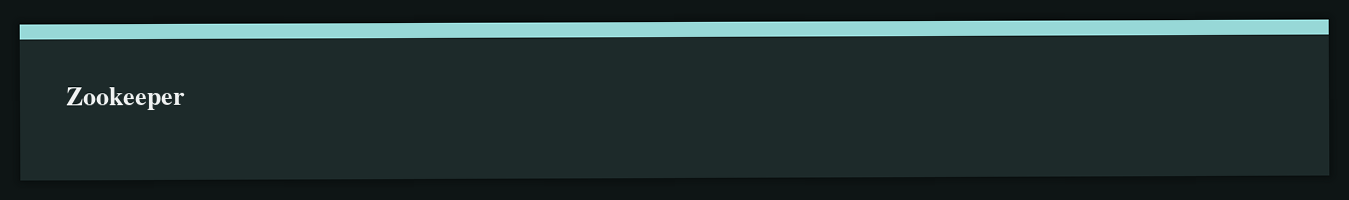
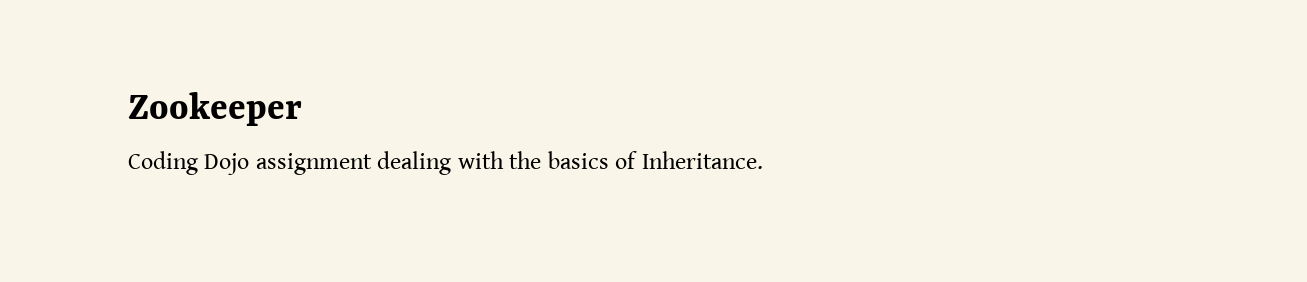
+ Coding Dojo assignment dealing with the basics of Inheritance.

